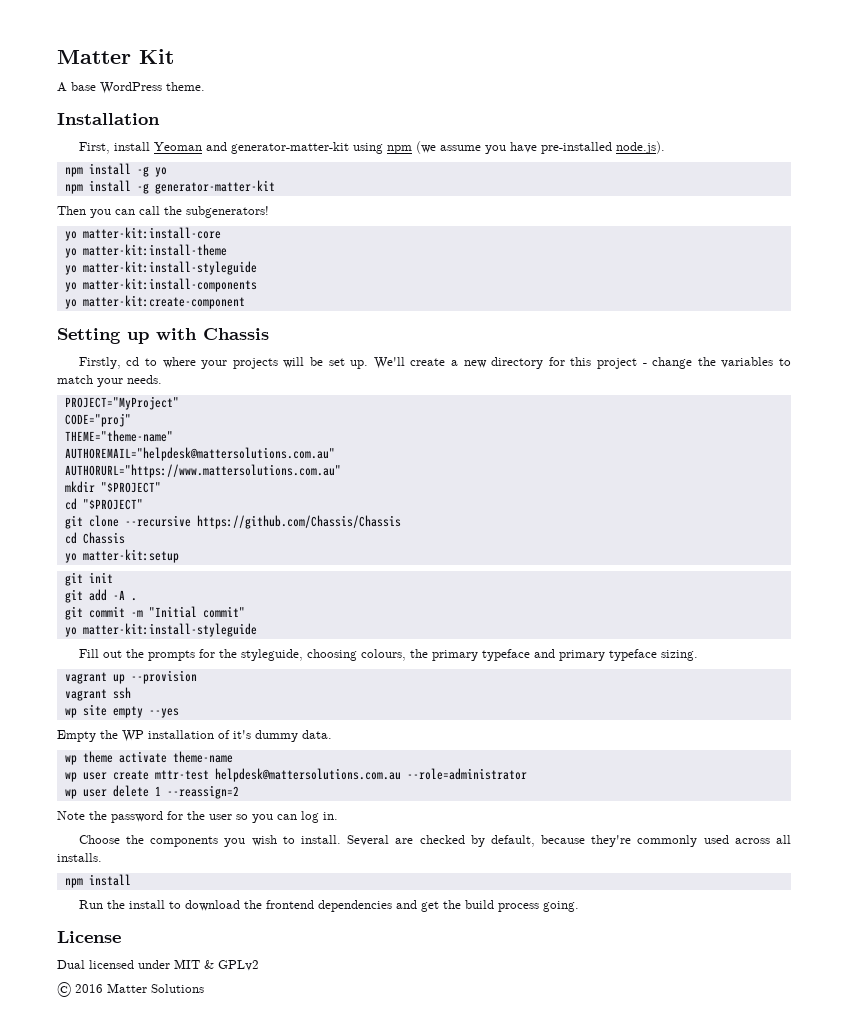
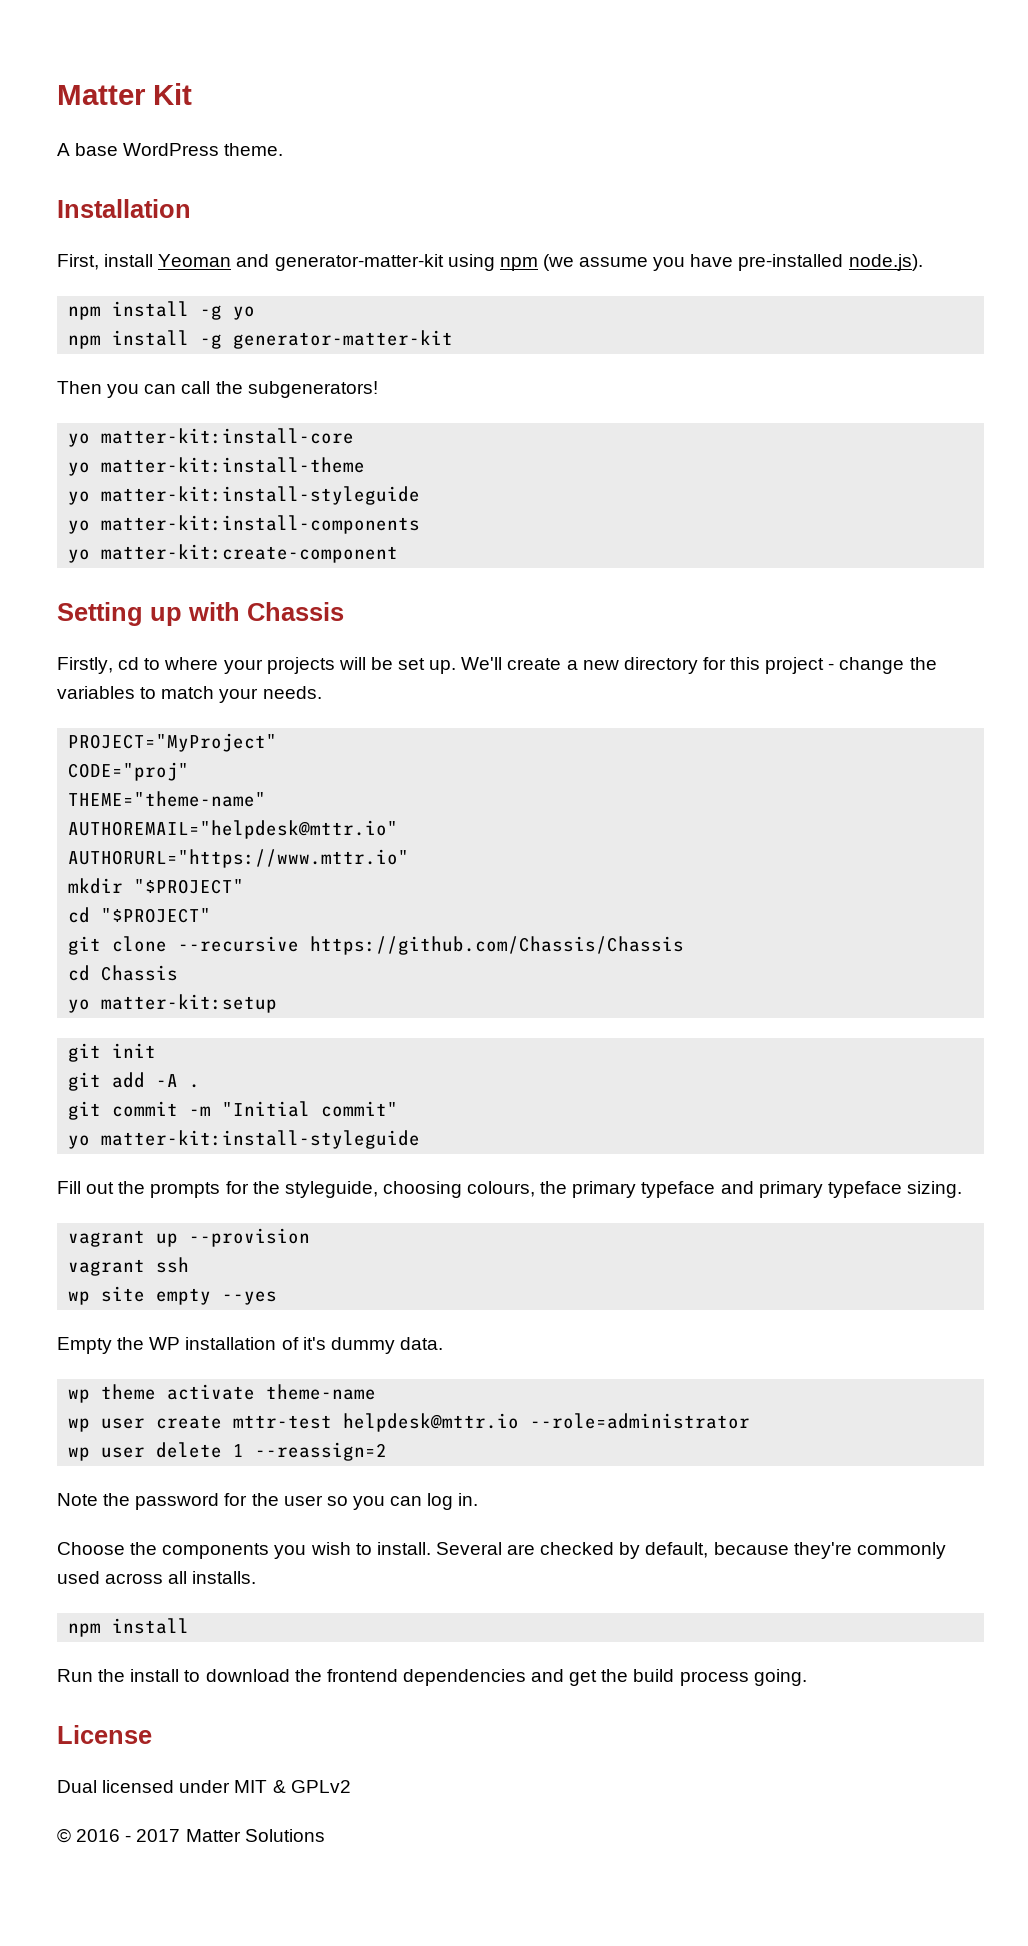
- AUTHOREMAIL="helpdesk@mattersolutions.com.au"
- AUTHORURL="https://www.mattersolutions.com.au"
+ AUTHOREMAIL="helpdesk@mttr.io"
+ AUTHORURL="https://www.mttr.io"
- wp user create mttr-test helpdesk@mattersolutions.com.au --role=administrator
+ wp user create mttr-test helpdesk@mttr.io --role=administrator
- © 2016 Matter Solutions
+ © 2016 - 2017 Matter Solutions

